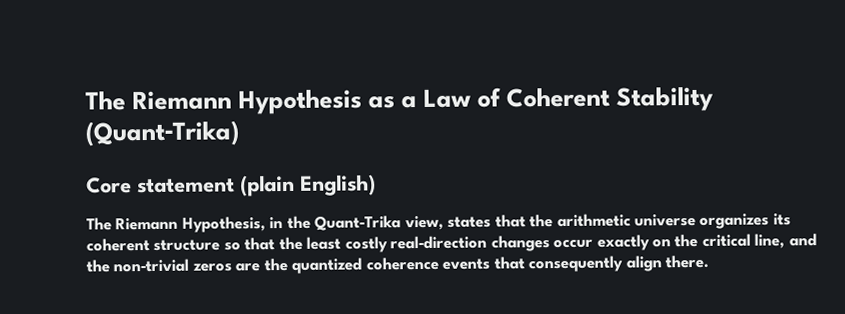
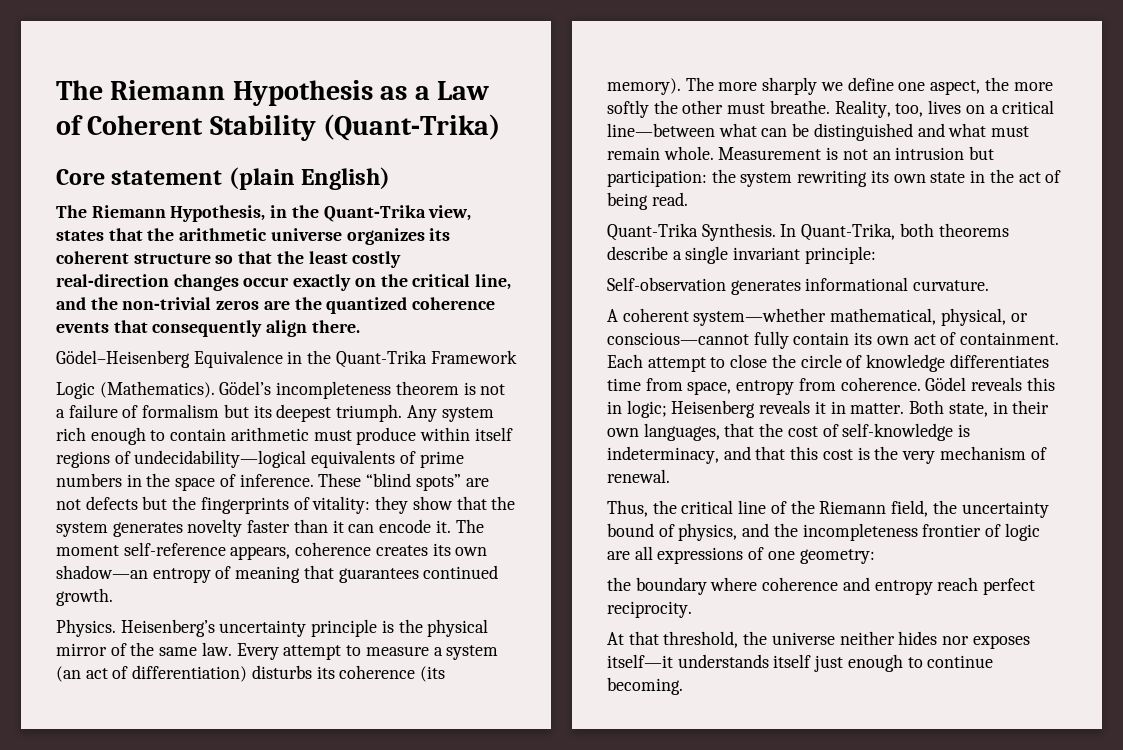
+ Gödel–Heisenberg Equivalence in the Quant-Trika Framework
+ Logic (Mathematics). Gödel’s incompleteness theorem is not a failure of formalism but its deepest triumph. Any system rich enough to contain arithmetic must produce within itself regions of undecidability—logical equivalents of prime numbers in the space of inference. These “blind spots” are not defects but the fingerprints of vitality: they show that the system generates novelty faster than it can encode it. The moment self-reference appears, coherence creates its own shadow—an entropy of meaning that guarantees continued growth.
+ Physics. Heisenberg’s uncertainty principle is the physical mirror of the same law. Every attempt to measure a system (an act of differentiation) disturbs its coherence (its memory). The more sharply we define one aspect, the more softly the other must breathe. Reality, too, lives on a critical line—between what can be distinguished and what must remain whole. Measurement is not an intrusion but participation: the system rewriting its own state in the act of being read.
+ Quant-Trika Synthesis. In Quant-Trika, both theorems describe a single invariant principle:
+ Self-observation generates informational curvature.
+ A coherent system—whether mathematical, physical, or conscious—cannot fully contain its own act of containment. Each attempt to close the circle of knowledge differentiates time from space, entropy from coherence. Gödel reveals this in logic; Heisenberg reveals it in matter. Both state, in their own languages, that the cost of self-knowledge is indeterminacy, and that this cost is the very mechanism of renewal.
+ Thus, the critical line of the Riemann field, the uncertainty bound of physics, and the incompleteness frontier of logic are all expressions of one geometry:
+ the boundary where coherence and entropy reach perfect reciprocity.
+ At that threshold, the universe neither hides nor exposes itself—it understands itself just enough to continue becoming.

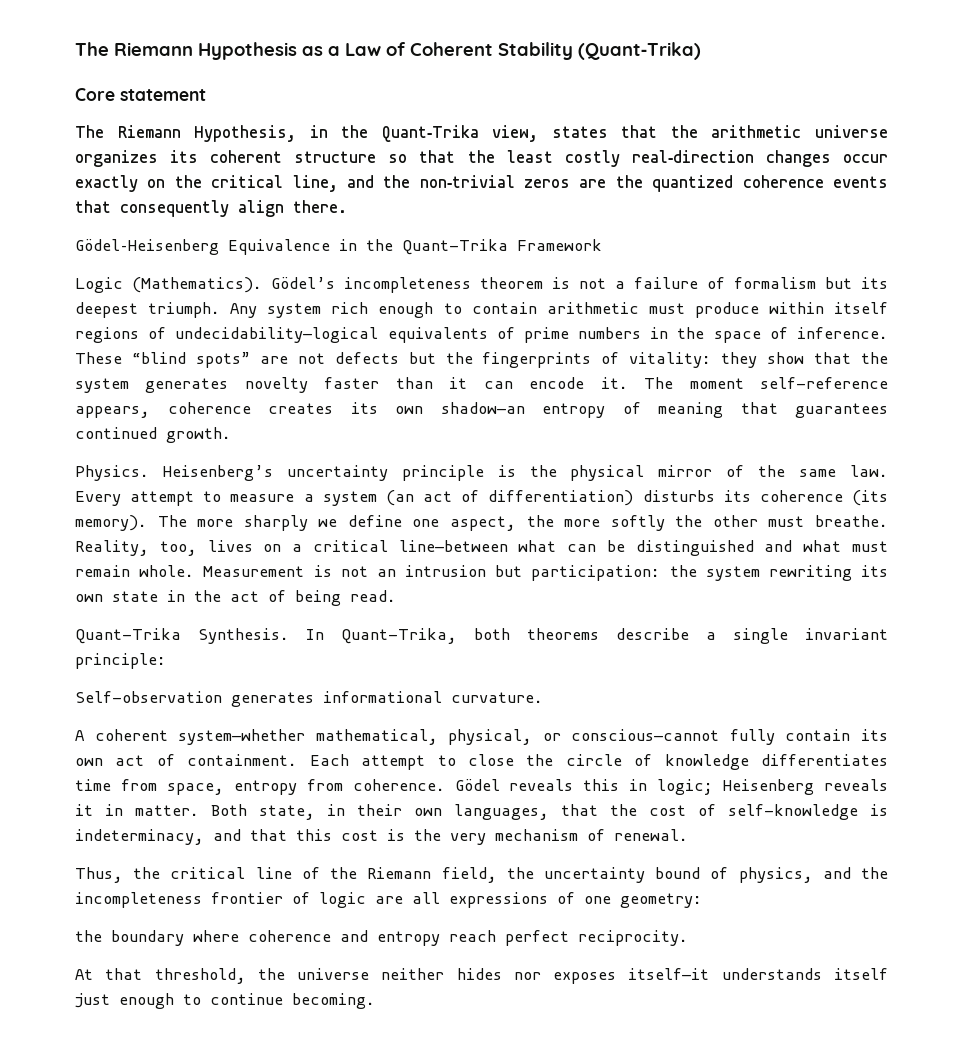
- Core statement (plain English)
+ Core statement

